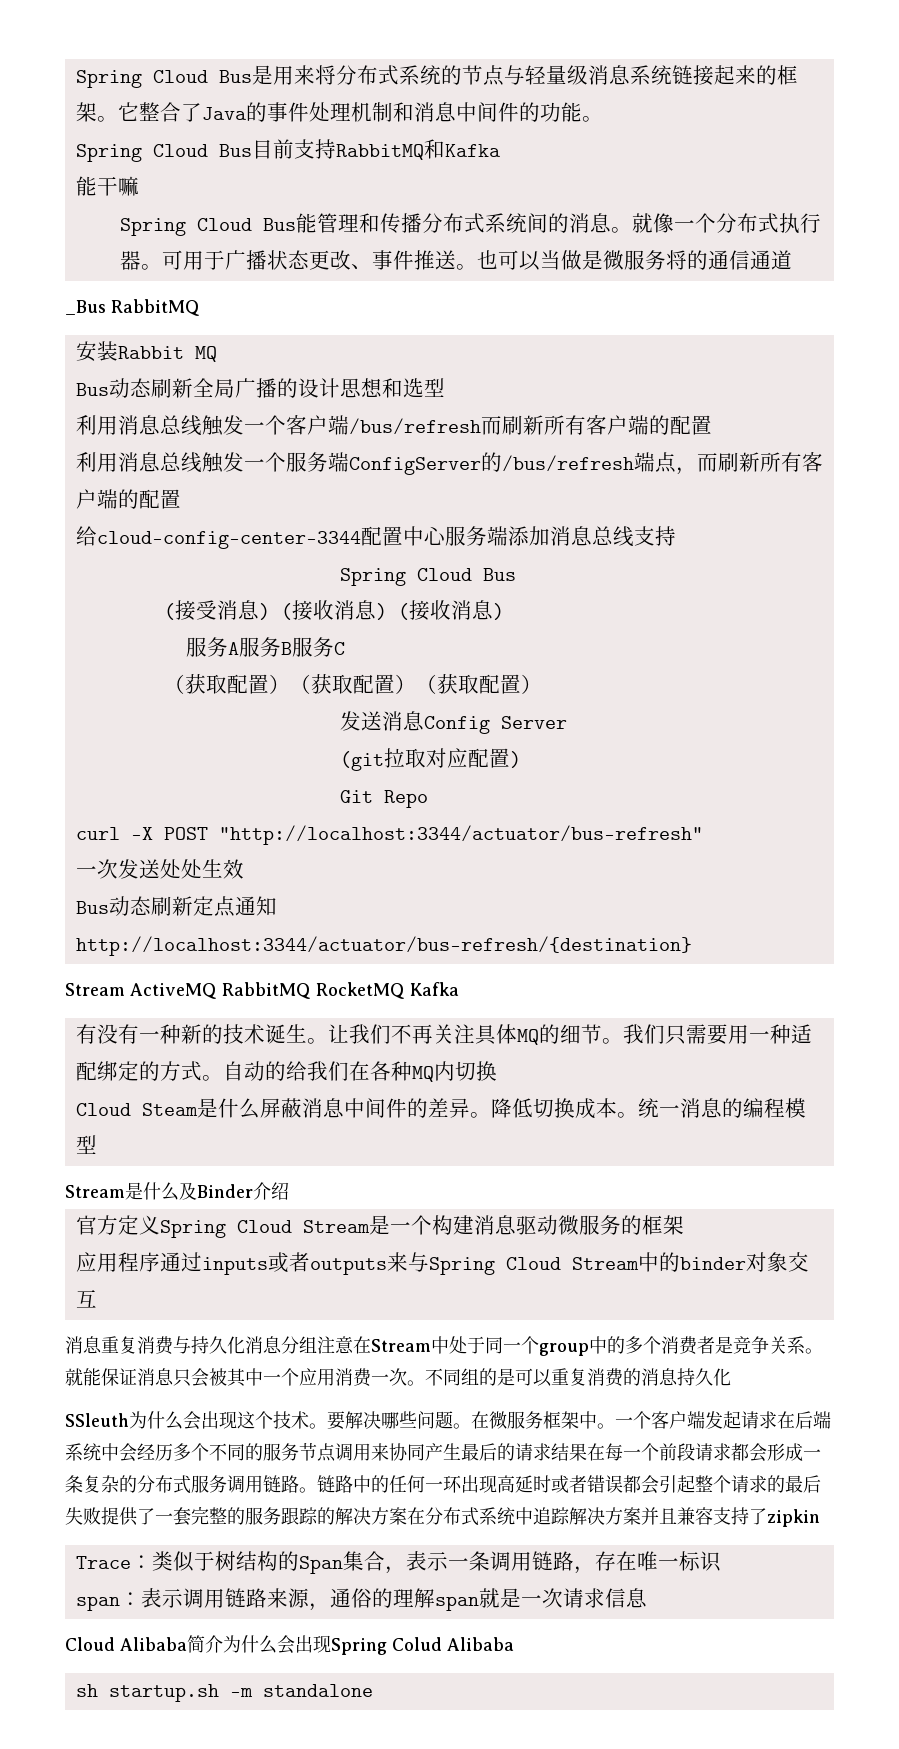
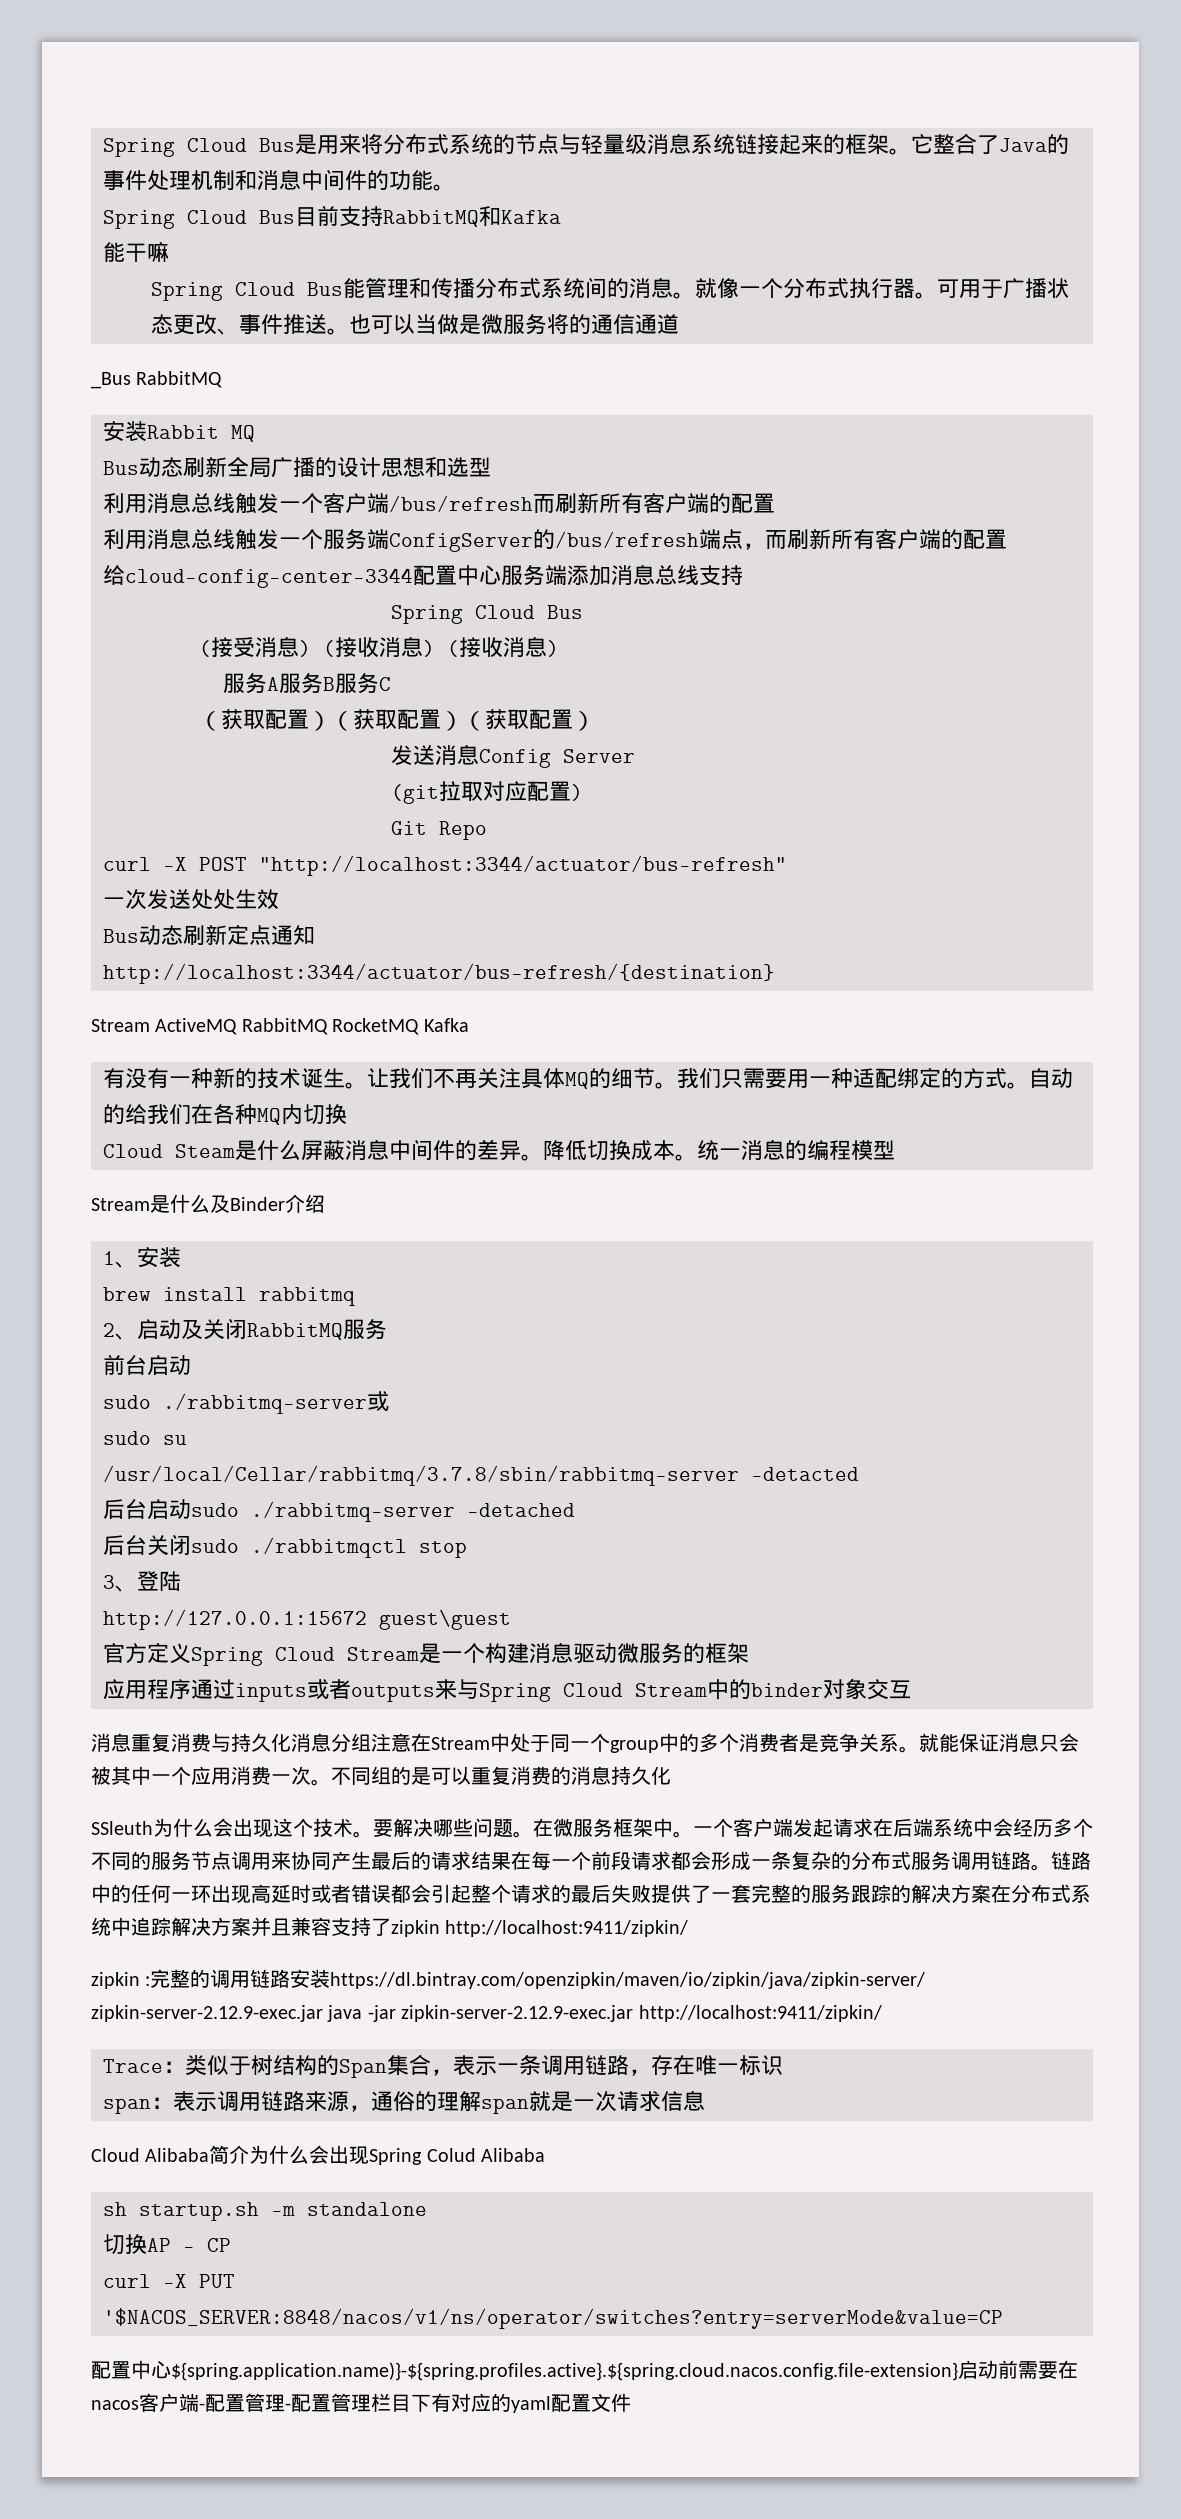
+ 1、安装
+ brew install rabbitmq
+ 2、启动及关闭RabbitMQ服务
+ 前台启动
+ sudo ./rabbitmq-server或
+ sudo su
+ /usr/local/Cellar/rabbitmq/3.7.8/sbin/rabbitmq-server -detacted
+ 后台启动sudo ./rabbitmq-server -detached
+ 后台关闭sudo ./rabbitmqctl stop
+ 3、登陆
+ http://127.0.0.1:15672 guest\guest
- 链路中的任何一环出现高延时或者错误都会引起整个请求的最后失败提供了一套完整的服务跟踪的解决方案在分布式系统中追踪解决方案并且兼容支持了zipkin
+ 链路中的任何一环出现高延时或者错误都会引起整个请求的最后失败提供了一套完整的服务跟踪的解决方案在分布式系统中追踪解决方案并且兼容支持了zipkin http://localhost:9411/zipkin/
+ zipkin :完整的调用链路安装https://dl.bintray.com/openzipkin/maven/io/zipkin/java/zipkin-server/ zipkin-server-2.12.9-exec.jar java -jar zipkin-server-2.12.9-exec.jar http://localhost:9411/zipkin/
+ 切换AP - CP
+ curl -X PUT '$NACOS_SERVER:8848/nacos/v1/ns/operator/switches?entry=serverMode&value=CP
+ 配置中心${spring.application.name)}-${spring.profiles.active}.${spring.cloud.nacos.config.file-extension}启动前需要在nacos客户端-配置管理-配置管理栏目下有对应的yaml配置文件

